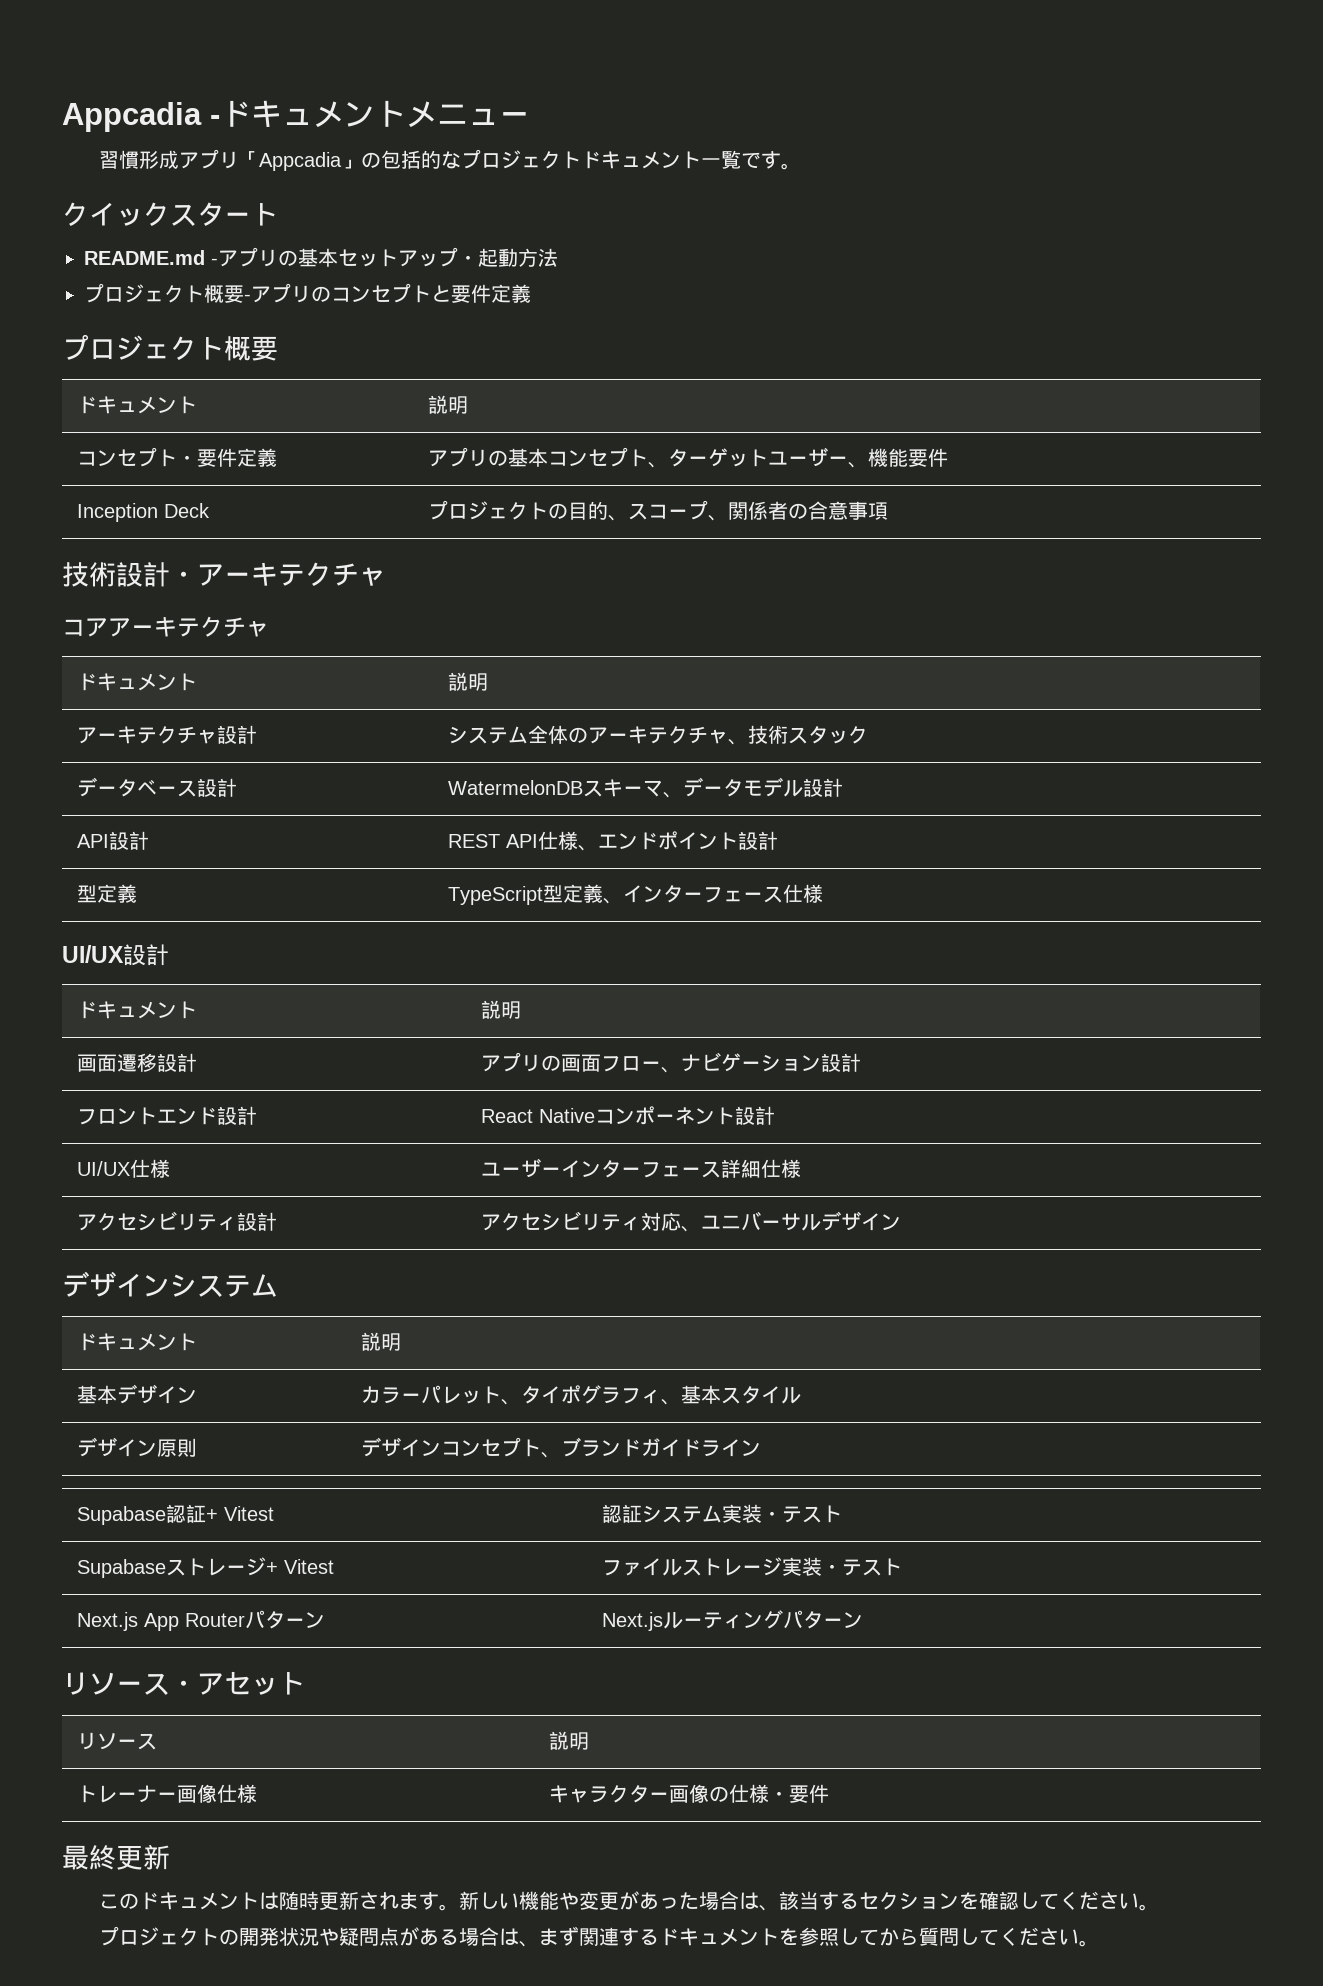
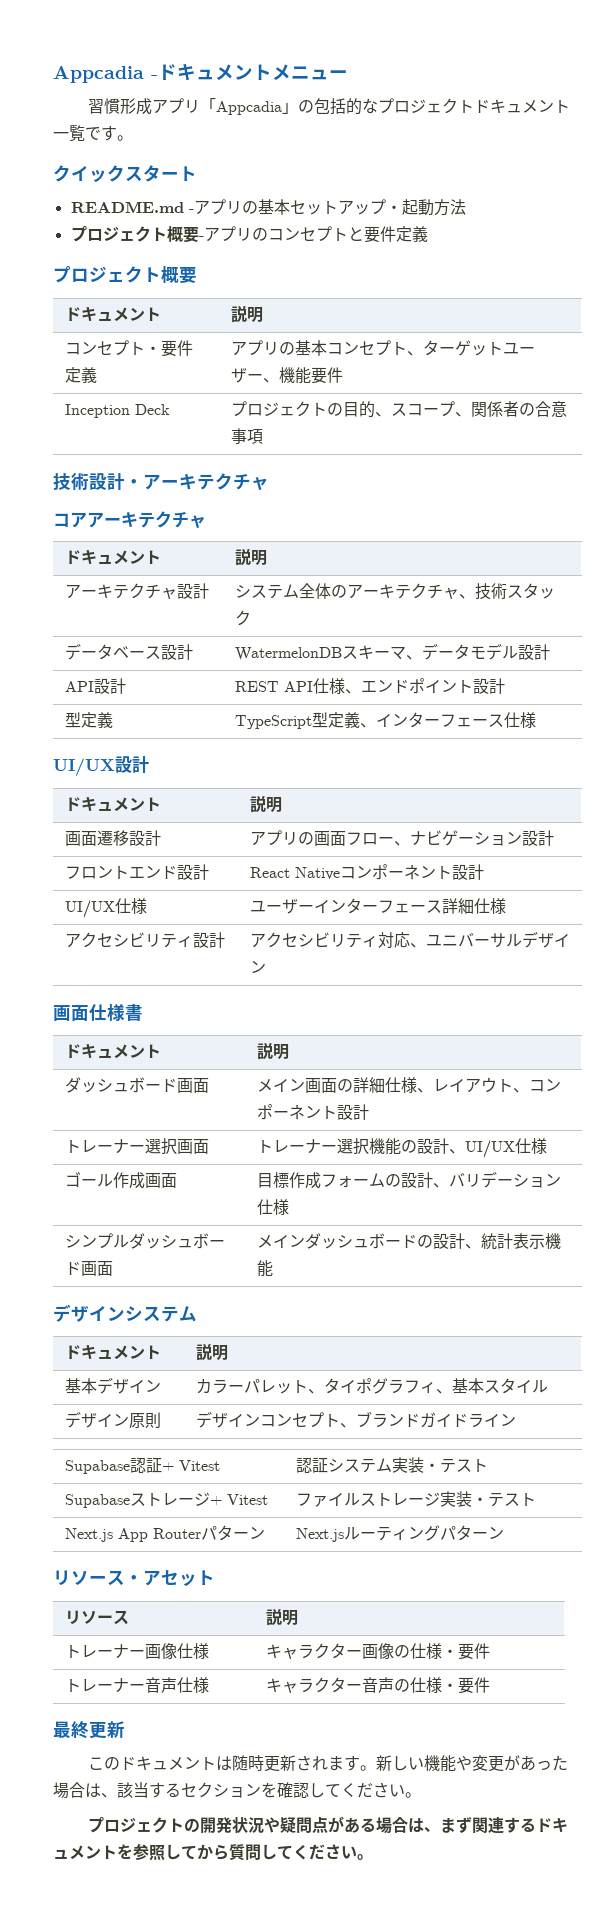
+ 画面仕様書
+ ドキュメント | 説明
+ ダッシュボード画面 | メイン画面の詳細仕様、レイアウト、コンポーネント設計
+ トレーナー選択画面 | トレーナー選択機能の設計、UI/UX仕様
+ ゴール作成画面 | 目標作成フォームの設計、バリデーション仕様
+ シンプルダッシュボード画面 | メインダッシュボードの設計、統計表示機能
+ トレーナー音声仕様 | キャラクター音声の仕様・要件

